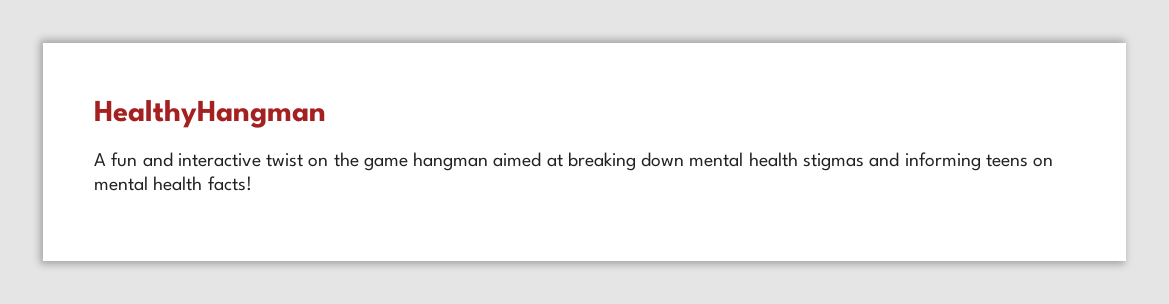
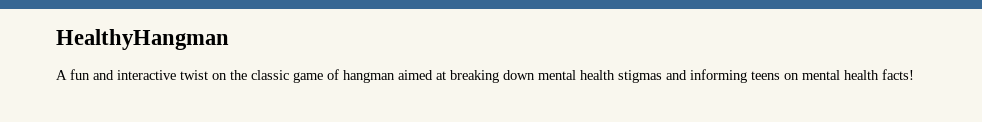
- A fun and interactive twist on the game hangman aimed at breaking down mental health stigmas and informing teens on mental health facts!
+ A fun and interactive twist on the classic game of hangman aimed at breaking down mental health stigmas and informing teens on mental health facts!

